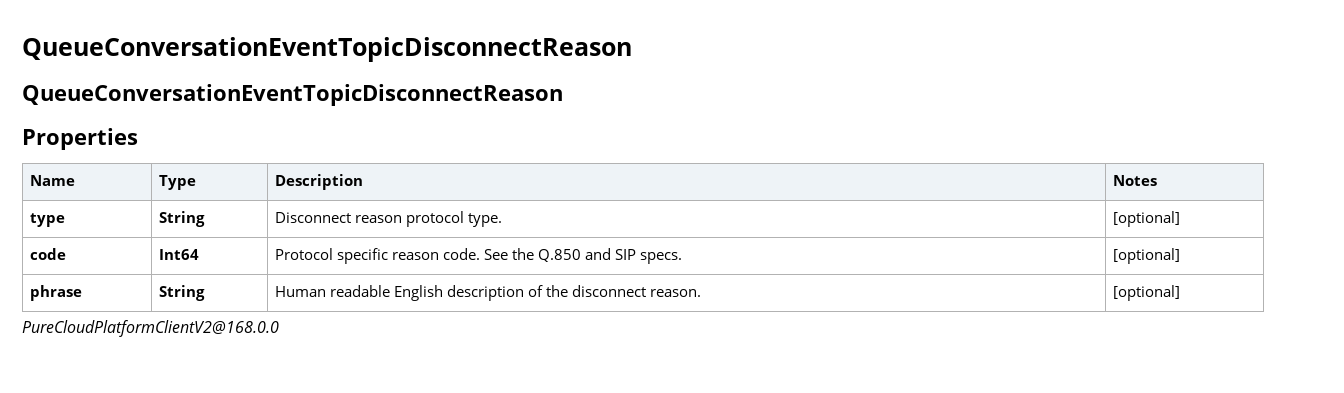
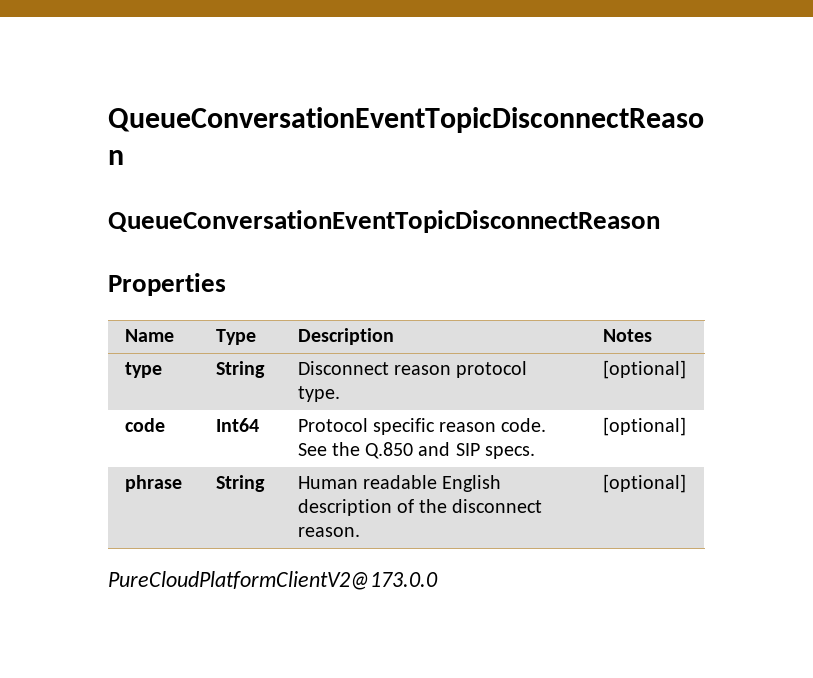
- PureCloudPlatformClientV2@168.0.0
+ PureCloudPlatformClientV2@173.0.0

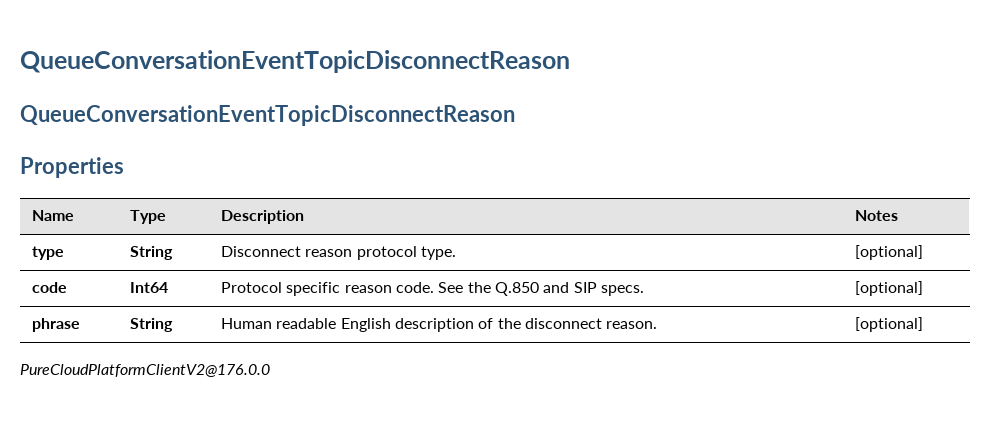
- PureCloudPlatformClientV2@173.0.0
+ PureCloudPlatformClientV2@176.0.0

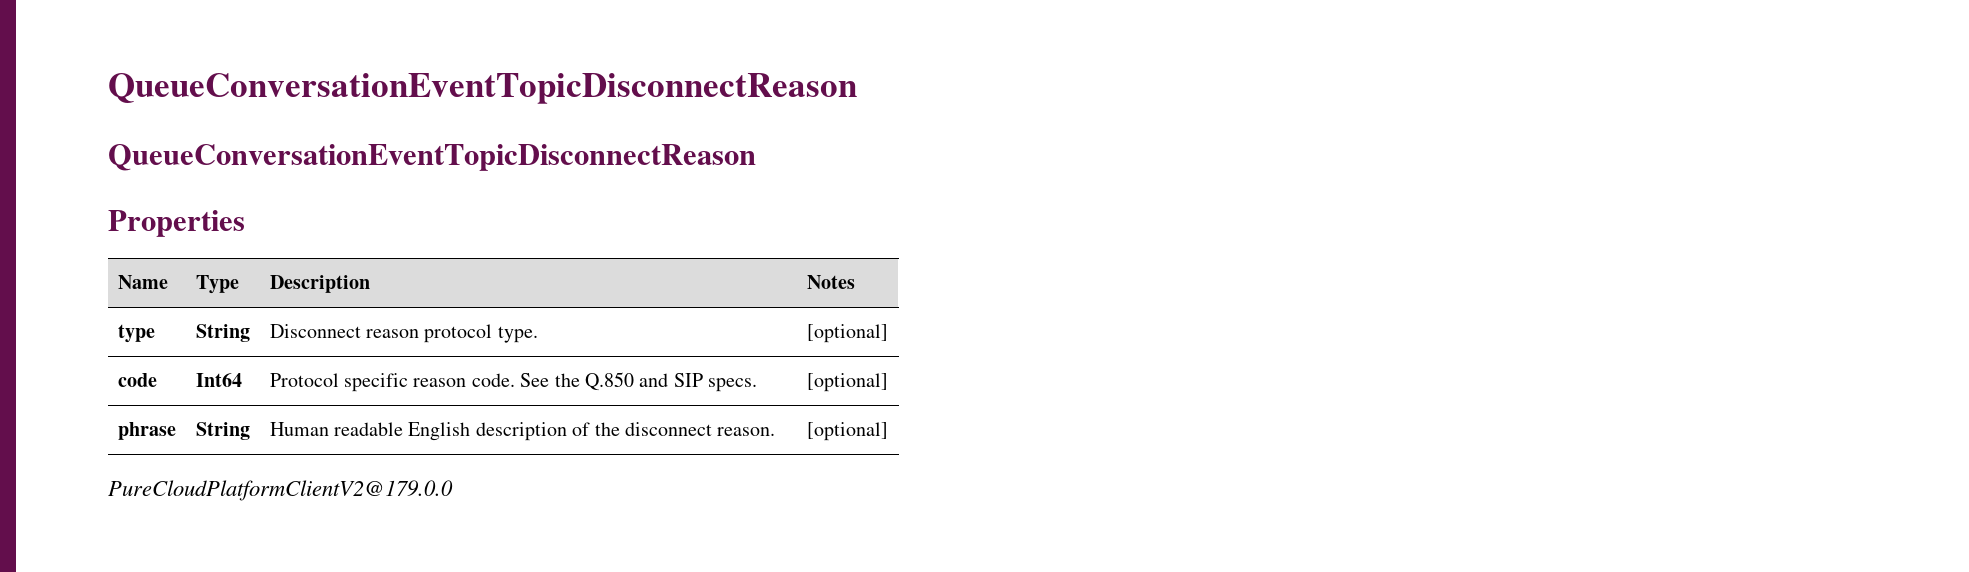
- PureCloudPlatformClientV2@176.0.0
+ PureCloudPlatformClientV2@179.0.0

